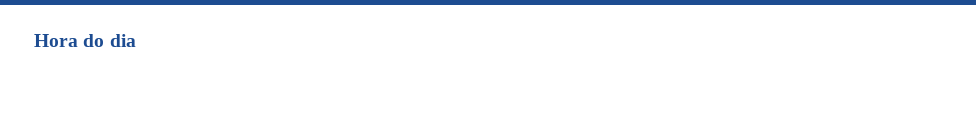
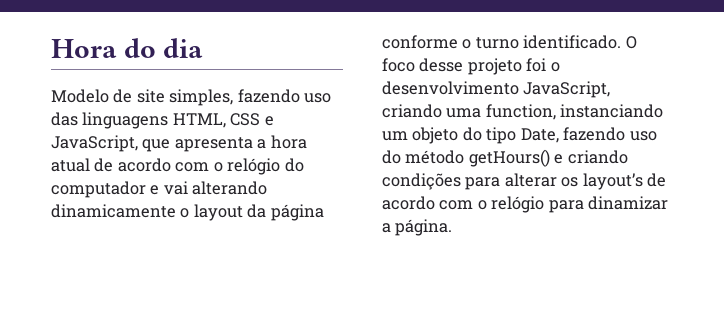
+ Modelo de site simples, fazendo uso das linguagens HTML, CSS e JavaScript, que apresenta a hora atual de acordo com o relógio do computador e vai alterando dinamicamente o layout da página conforme o turno identificado. O foco desse projeto foi o desenvolvimento JavaScript, criando uma function, instanciando um objeto do tipo Date, fazendo uso do método getHours() e criando condições para alterar os layout’s de acordo com o relógio para dinamizar a página.

